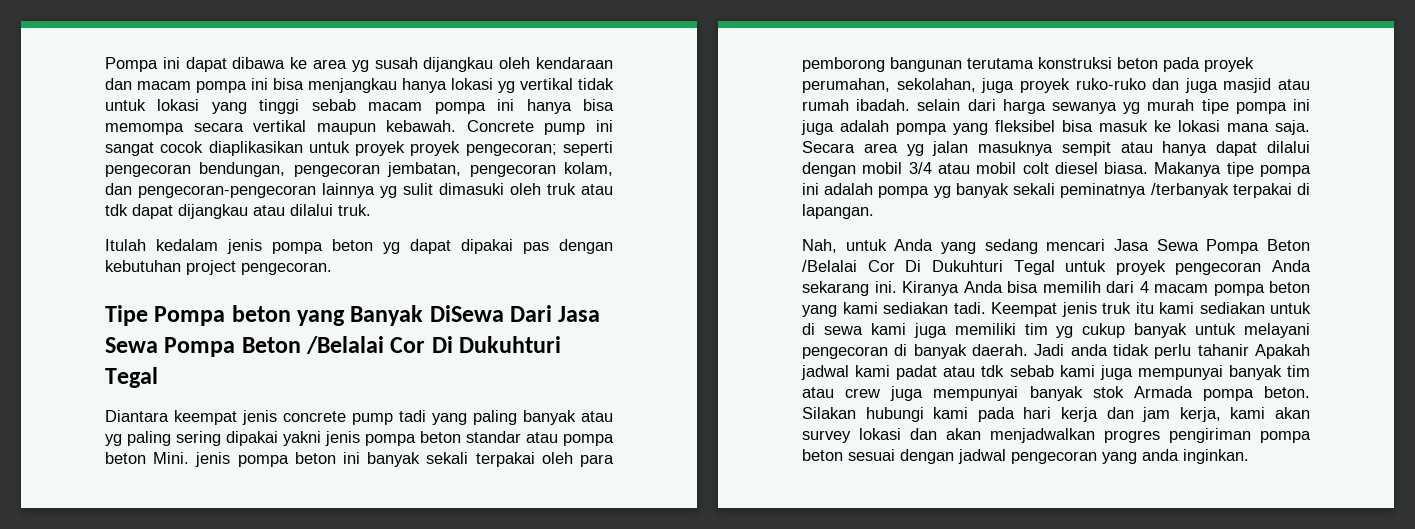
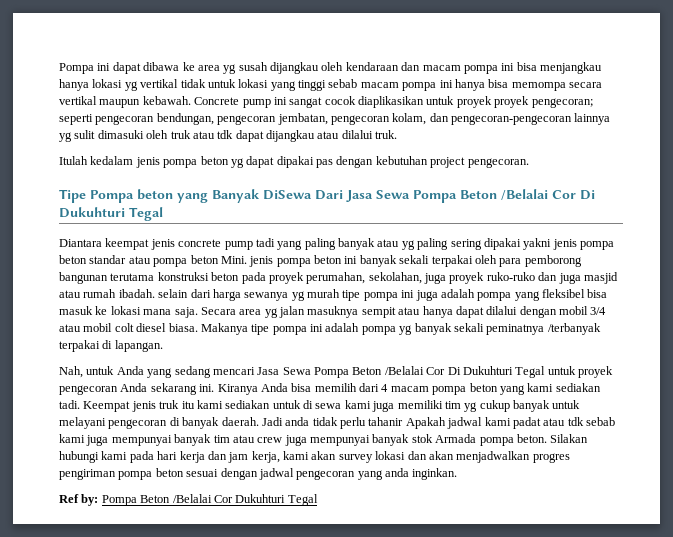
+ Ref by: Pompa Beton /Belalai Cor Dukuhturi Tegal

